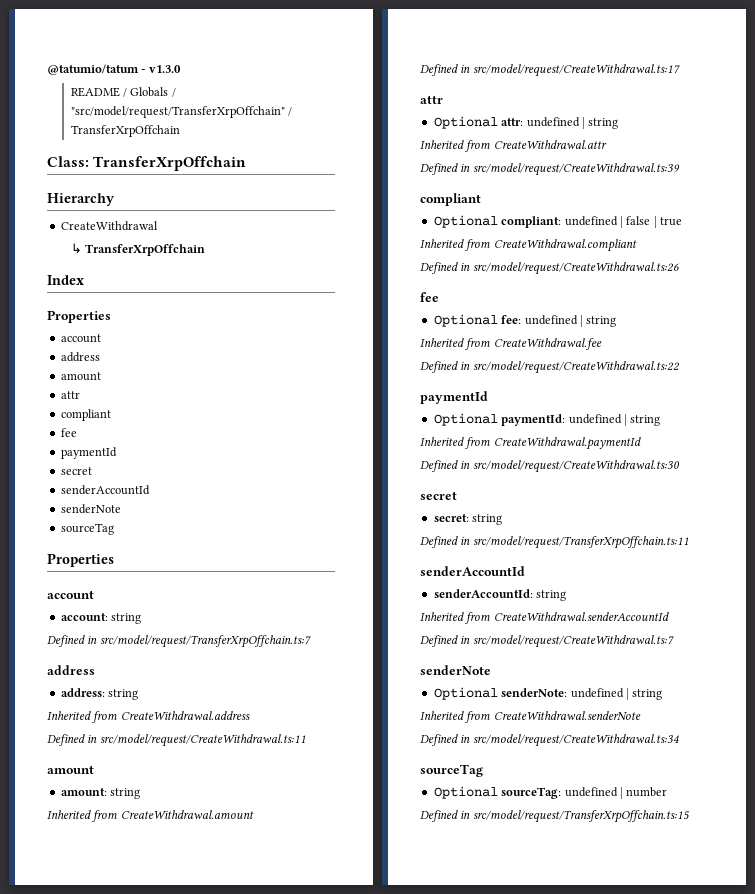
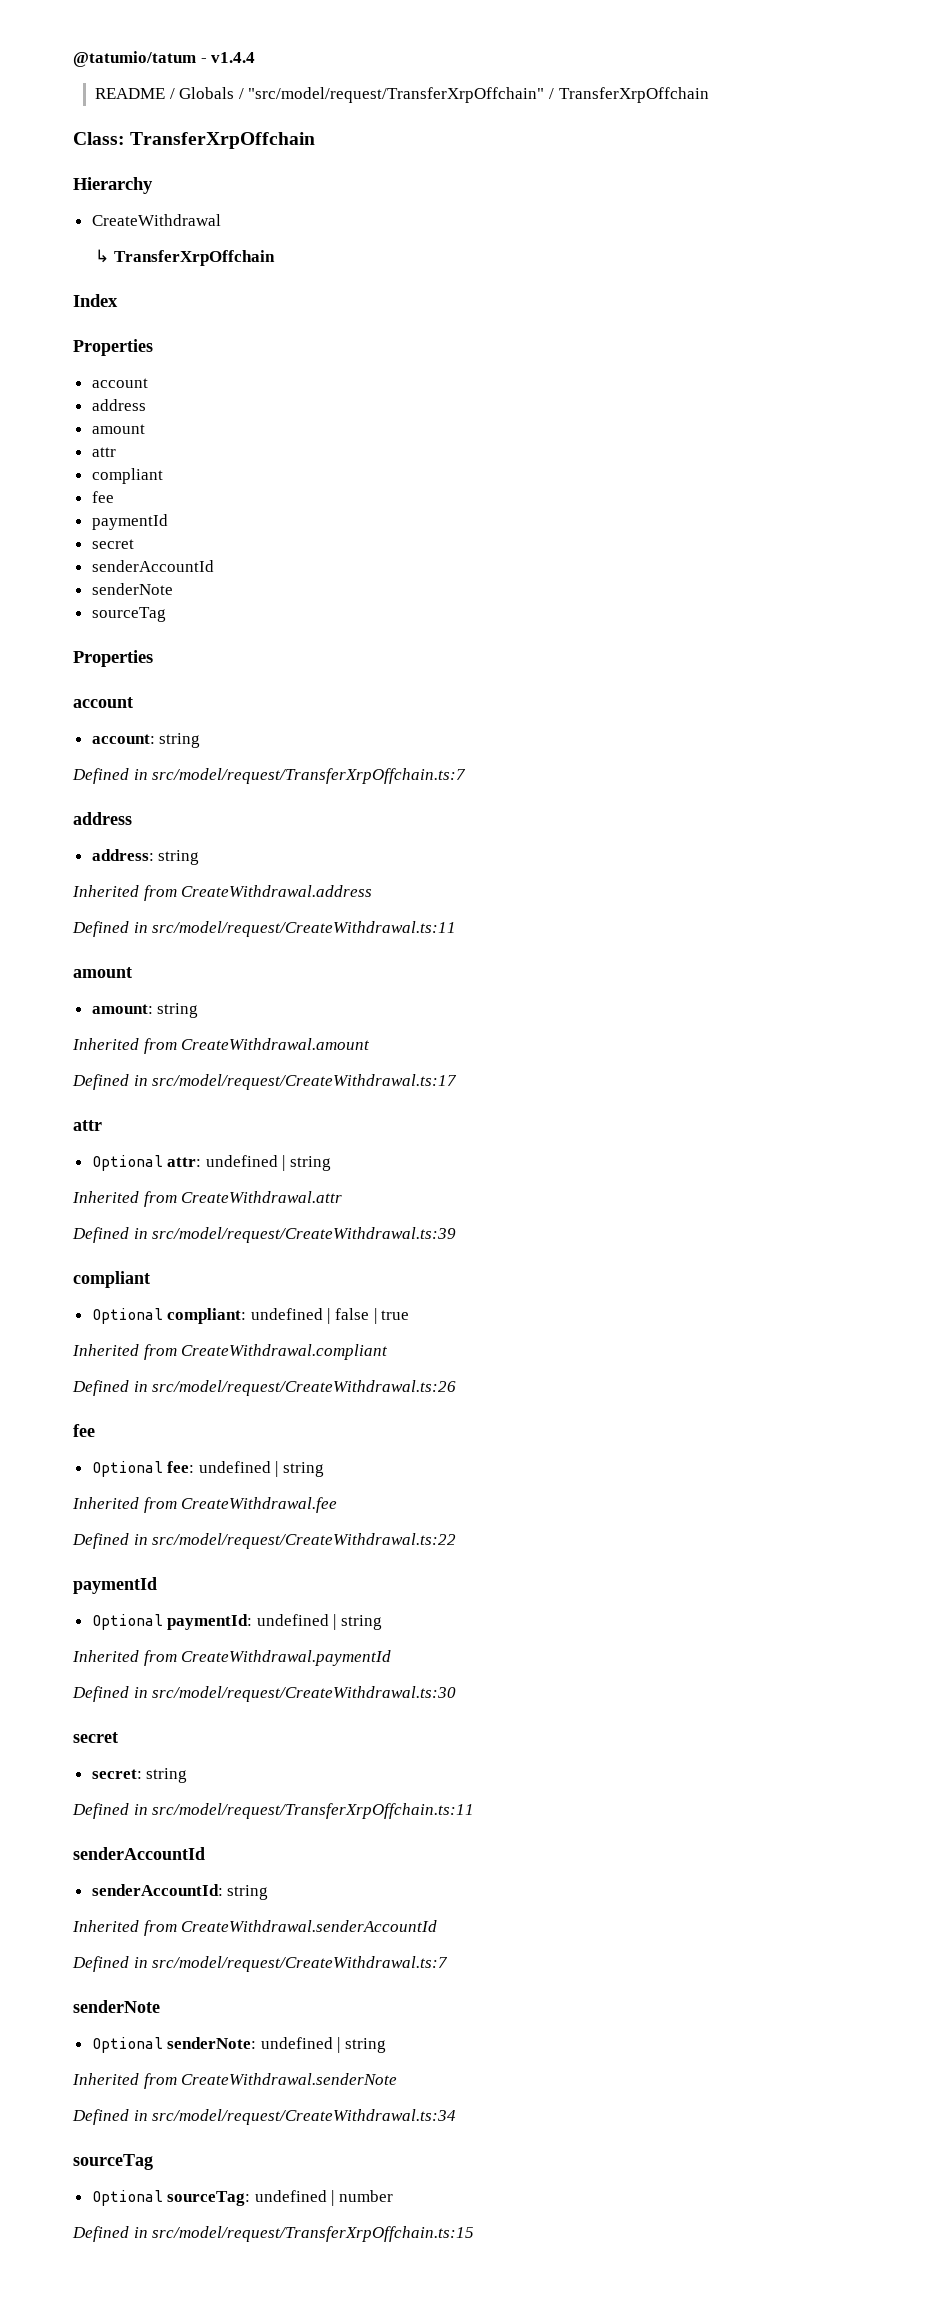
- @tatumio/tatum - v1.3.0
+ @tatumio/tatum - v1.4.4

